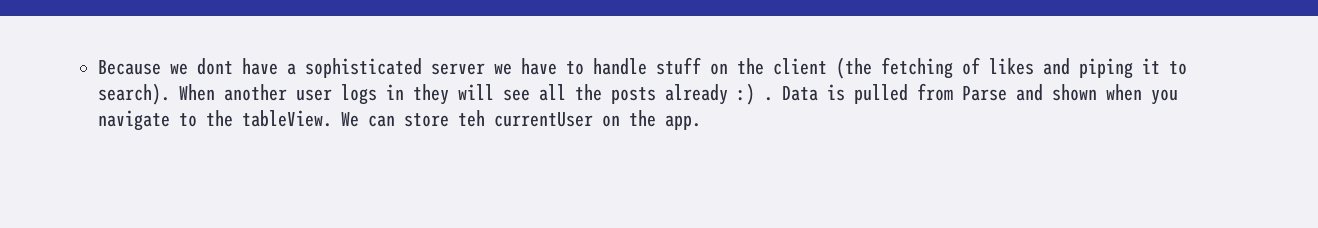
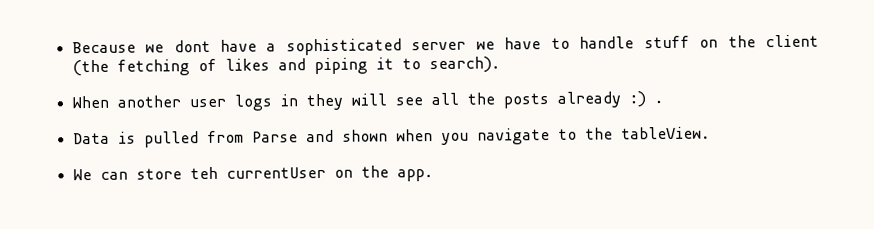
- Because we dont have a sophisticated server we have to handle stuff on the client (the fetching of likes and piping it to search). When another user logs in they will see all the posts already :) . Data is pulled from Parse and shown when you navigate to the tableView. We can store teh currentUser on the app.
+ Because we dont have a sophisticated server we have to handle stuff on the client (the fetching of likes and piping it to search).
+ When another user logs in they will see all the posts already :) .
+ Data is pulled from Parse and shown when you navigate to the tableView.
+ We can store teh currentUser on the app.

